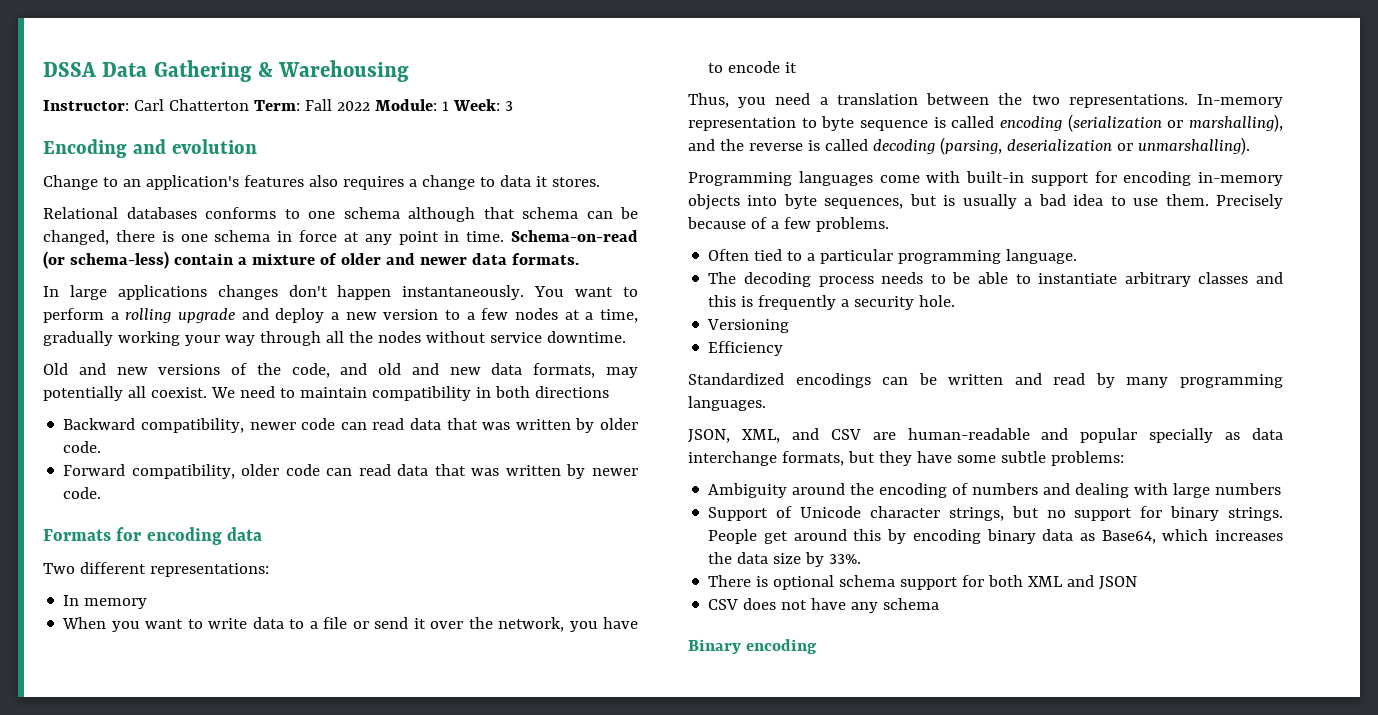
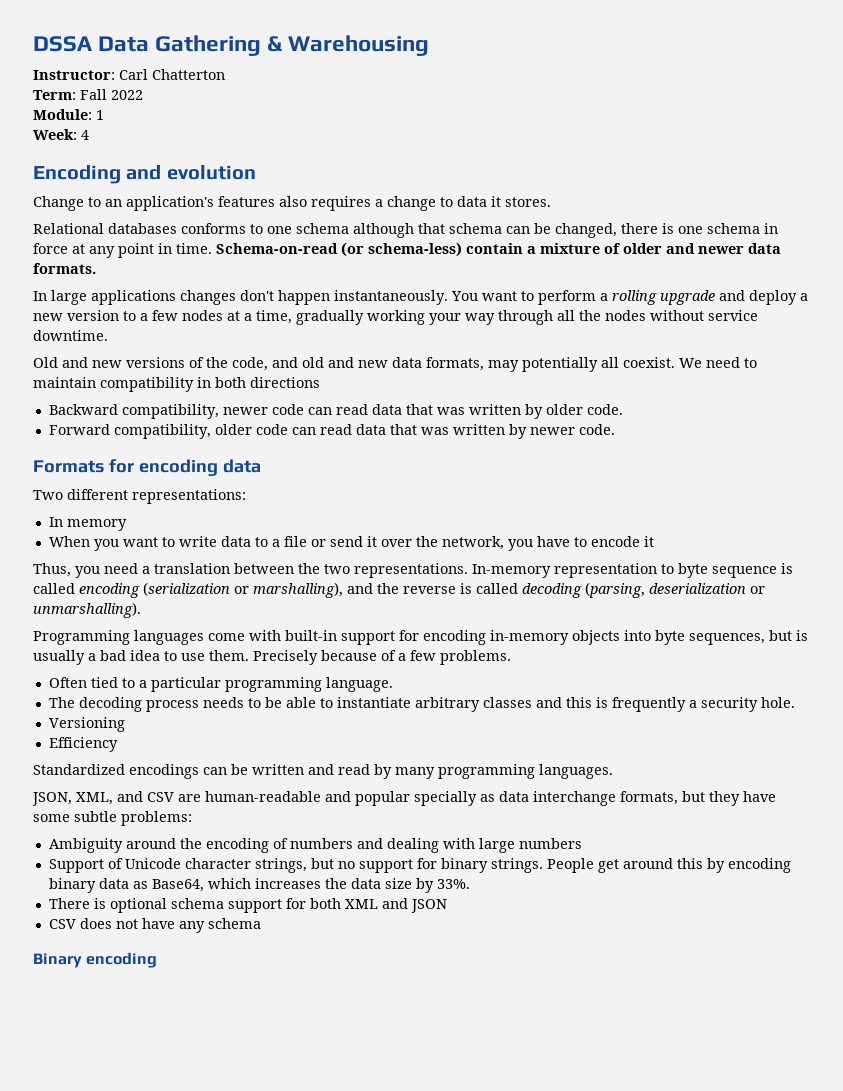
- Instructor: Carl Chatterton Term: Fall 2022 Module: 1 Week: 3
+ Instructor: Carl Chatterton
+ Term: Fall 2022
+ Module: 1
+ Week: 4

